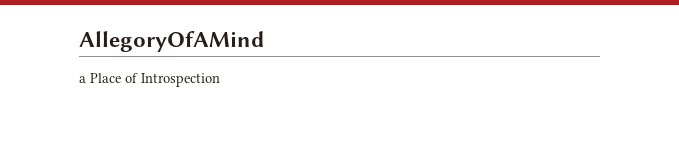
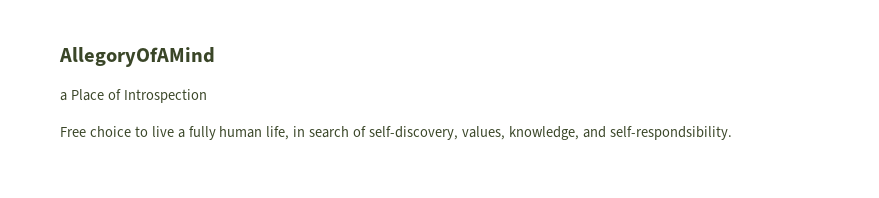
+ Free choice to live a fully human life, in search of self-discovery, values, knowledge, and self-respondsibility.

